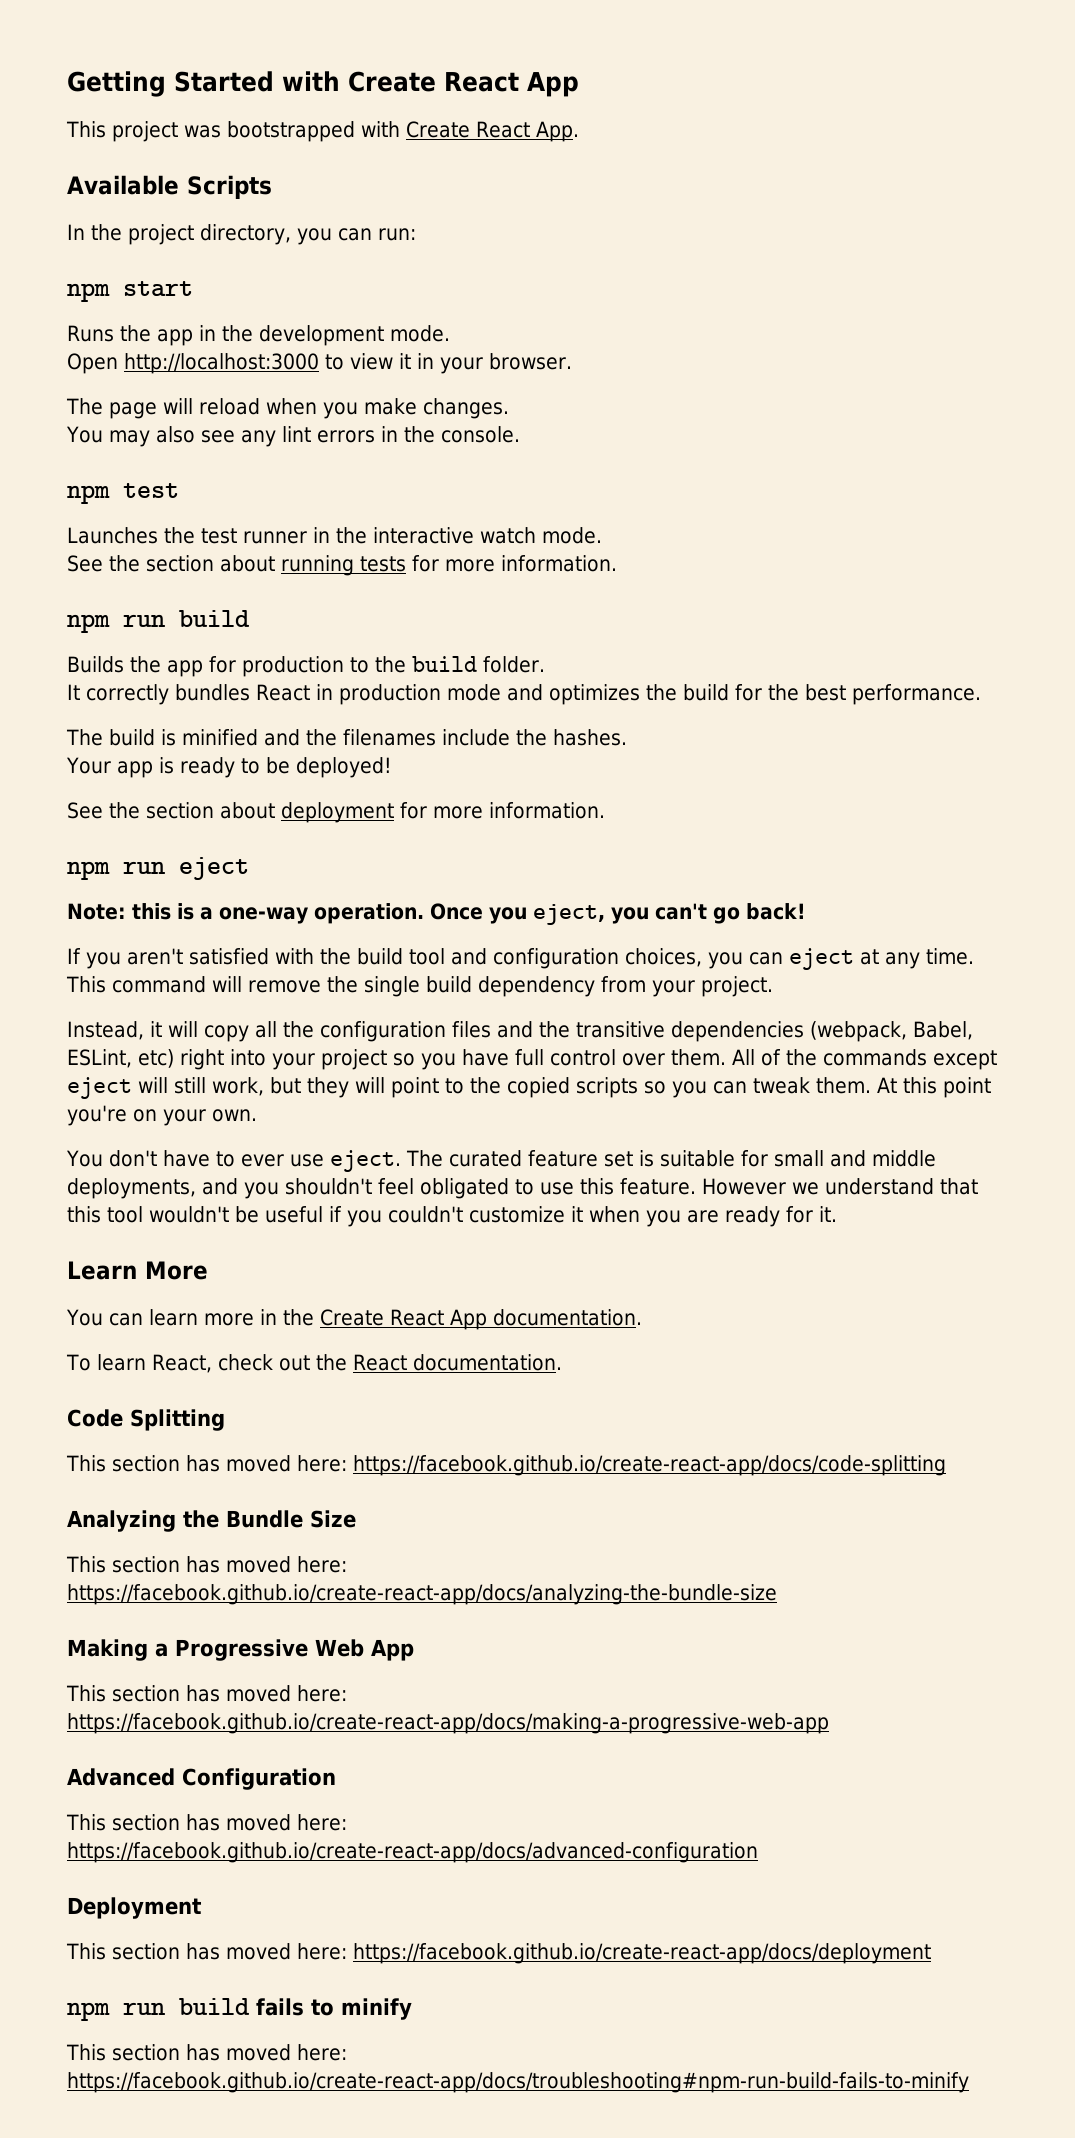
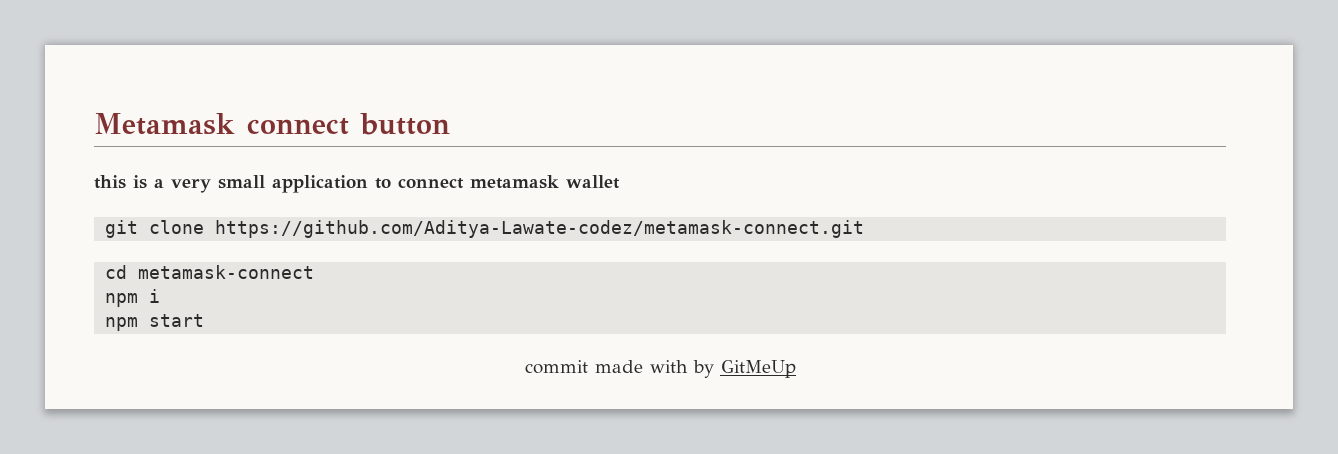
- Getting Started with Create React App
- This project was bootstrapped with Create React App.
- Available Scripts
- In the project directory, you can run:
+ Metamask connect button
+ this is a very small application to connect metamask wallet
+ git clone https://github.com/Aditya-Lawate-codez/metamask-connect.git
+ cd metamask-connect
+ npm i
  npm start
- Runs the app in the development mode.
- Open http://localhost:3000 to view it in your browser.
- The page will reload when you make changes.
- You may also see any lint errors in the console.
- npm test
- Launches the test runner in the interactive watch mode.
- See the section about running tests for more information.
- npm run build
- Builds the app for production to the build folder.
- It correctly bundles React in production mode and optimizes the build for the best performance.
- The build is minified and the filenames include the hashes.
- Your app is ready to be deployed!
- See the section about deployment for more information.
- npm run eject
- Note: this is a one-way operation. Once you eject, you can't go back!
- If you aren't satisfied with the build tool and configuration choices, you can eject at any time. This command will remove the single build dependency from your project.
- Instead, it will copy all the configuration files and the transitive dependencies (webpack, Babel, ESLint, etc) right into your project so you have full control over them. All of the commands except eject will still work, but they will point to the copied scripts so you can tweak them. At this point you're on your own.
- You don't have to ever use eject. The curated feature set is suitable for small and middle deployments, and you shouldn't feel obligated to use this feature. However we understand that this tool wouldn't be useful if you couldn't customize it when you are ready for it.
- Learn More
- You can learn more in the Create React App documentation.
- To learn React, check out the React documentation.
- Code Splitting
- This section has moved here: https://facebook.github.io/create-react-app/docs/code-splitting
- Analyzing the Bundle Size
- This section has moved here: https://facebook.github.io/create-react-app/docs/analyzing-the-bundle-size
- Making a Progressive Web App
- This section has moved here: https://facebook.github.io/create-react-app/docs/making-a-progressive-web-app
- Advanced Configuration
- This section has moved here: https://facebook.github.io/create-react-app/docs/advanced-configuration
- Deployment
- This section has moved here: https://facebook.github.io/create-react-app/docs/deployment
- npm run build fails to minify
- This section has moved here: https://facebook.github.io/create-react-app/docs/troubleshooting#npm-run-build-fails-to-minify
+ commit made with by GitMeUp

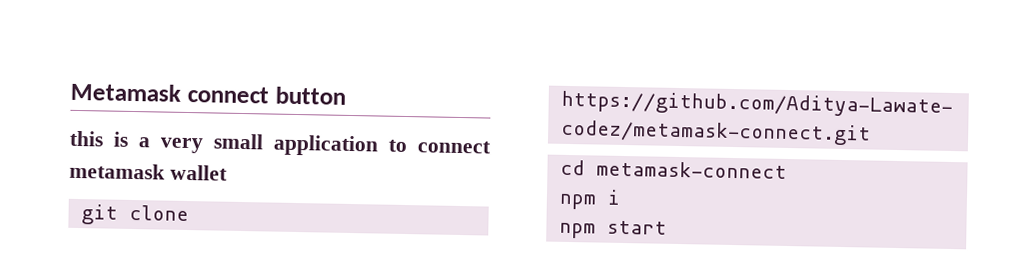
- commit made with by GitMeUp

